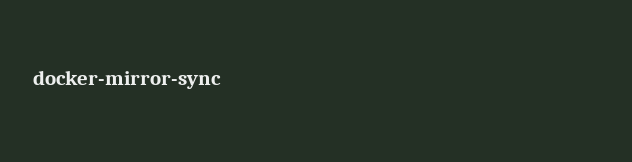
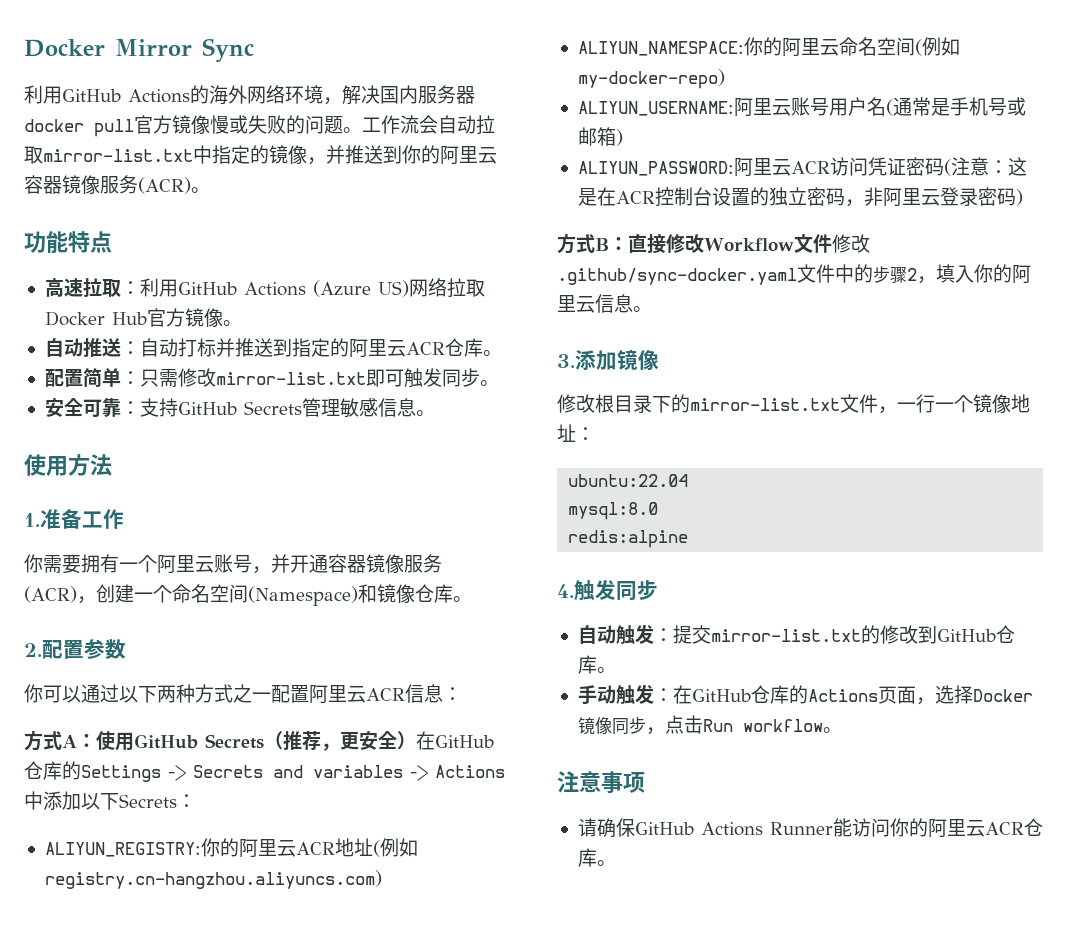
- docker-mirror-sync
+ Docker Mirror Sync
+ 利用GitHub Actions的海外网络环境，解决国内服务器docker pull官方镜像慢或失败的问题。工作流会自动拉取mirror-list.txt中指定的镜像，并推送到你的阿里云容器镜像服务(ACR)。
+ 功能特点
+ 高速拉取：利用GitHub Actions (Azure US)网络拉取Docker Hub官方镜像。
+ 自动推送：自动打标并推送到指定的阿里云ACR仓库。
+ 配置简单：只需修改mirror-list.txt即可触发同步。
+ 安全可靠：支持GitHub Secrets管理敏感信息。
+ 使用方法
+ 1.准备工作
+ 你需要拥有一个阿里云账号，并开通容器镜像服务(ACR)，创建一个命名空间(Namespace)和镜像仓库。
+ 2.配置参数
+ 你可以通过以下两种方式之一配置阿里云ACR信息：
+ 方式A：使用GitHub Secrets（推荐，更安全）在GitHub仓库的Settings -> Secrets and variables -> Actions中添加以下Secrets：
+ ALIYUN_REGISTRY:你的阿里云ACR地址(例如registry.cn-hangzhou.aliyuncs.com)
+ ALIYUN_NAMESPACE:你的阿里云命名空间(例如my-docker-repo)
+ ALIYUN_USERNAME:阿里云账号用户名(通常是手机号或邮箱)
+ ALIYUN_PASSWORD:阿里云ACR访问凭证密码(注意：这是在ACR控制台设置的独立密码，非阿里云登录密码)
+ 方式B：直接修改Workflow文件修改.github/sync-docker.yaml文件中的步骤2，填入你的阿里云信息。
+ 3.添加镜像
+ 修改根目录下的mirror-list.txt文件，一行一个镜像地址：
+ ubuntu:22.04
+ mysql:8.0
+ redis:alpine
+ 4.触发同步
+ 自动触发：提交mirror-list.txt的修改到GitHub仓库。
+ 手动触发：在GitHub仓库的Actions页面，选择Docker镜像同步，点击Run workflow。
+ 注意事项
+ 请确保GitHub Actions Runner能访问你的阿里云ACR仓库。

